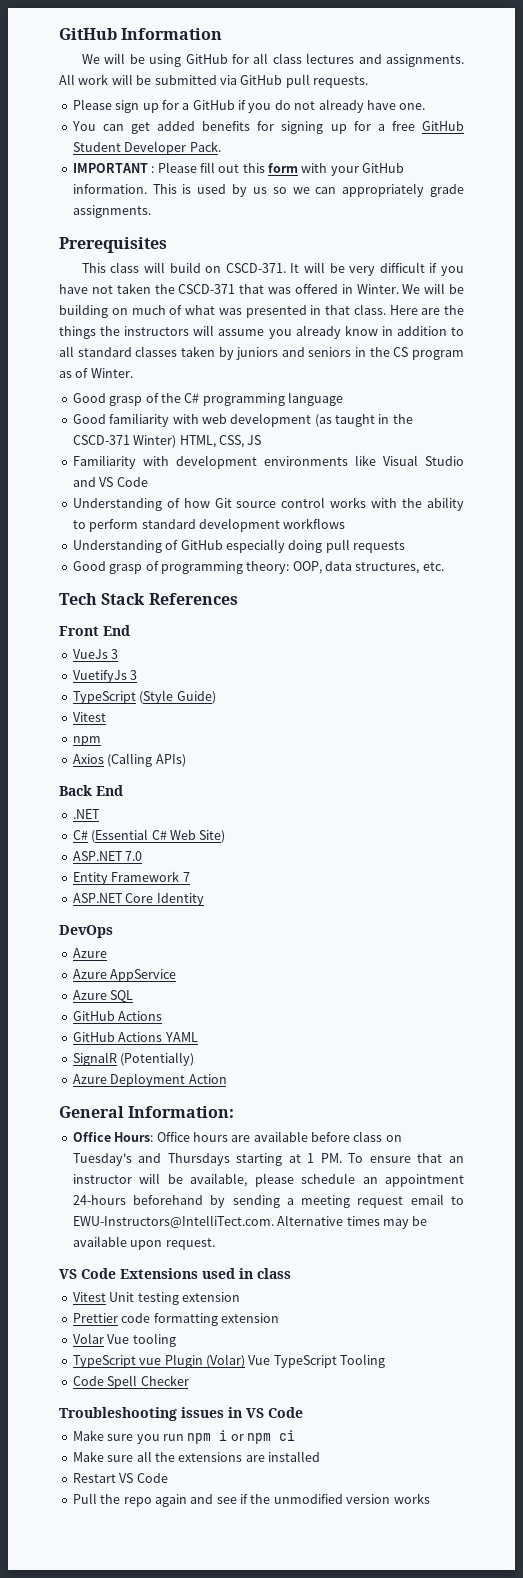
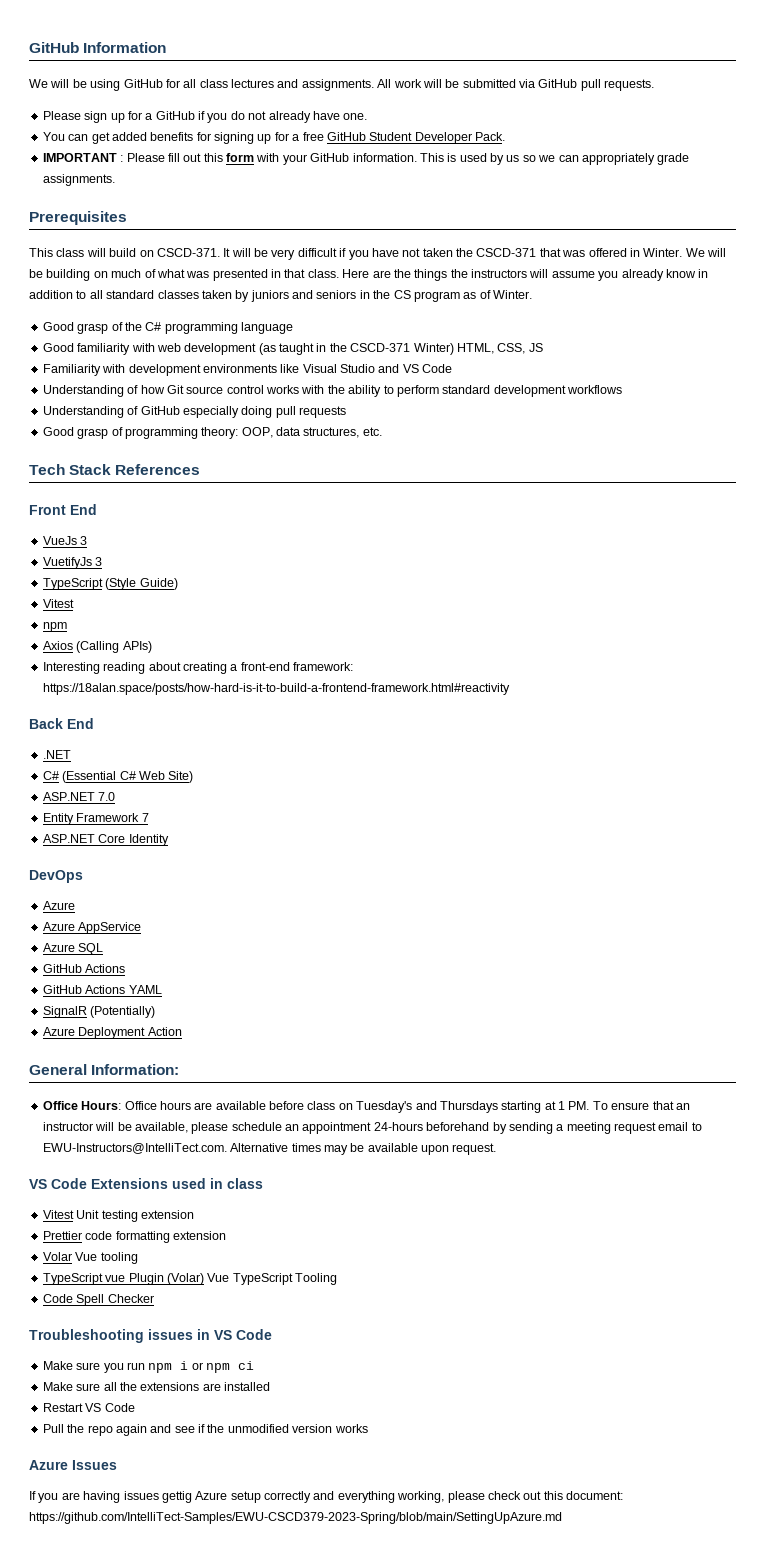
+ Interesting reading about creating a front-end framework: https://18alan.space/posts/how-hard-is-it-to-build-a-frontend-framework.html#reactivity
+ Azure Issues
+ If you are having issues gettig Azure setup correctly and everything working, please check out this document: https://github.com/IntelliTect-Samples/EWU-CSCD379-2023-Spring/blob/main/SettingUpAzure.md

